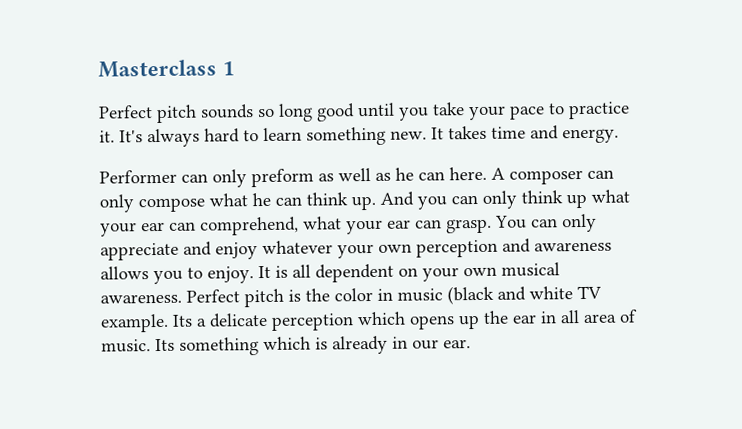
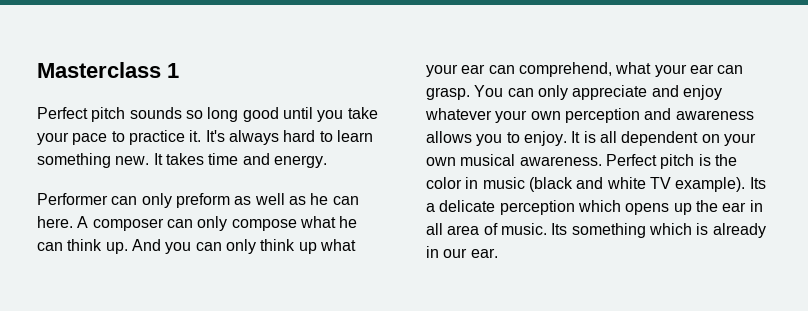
- Perfect pitch is the color in music (black and white TV example.
+ Perfect pitch is the color in music (black and white TV example).

